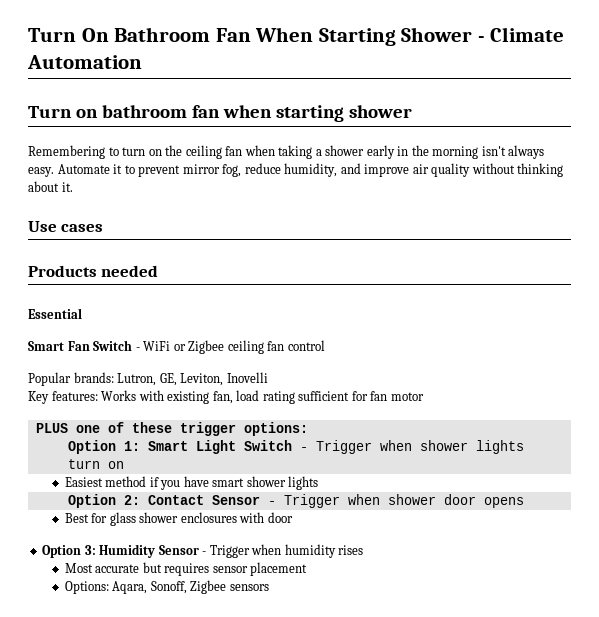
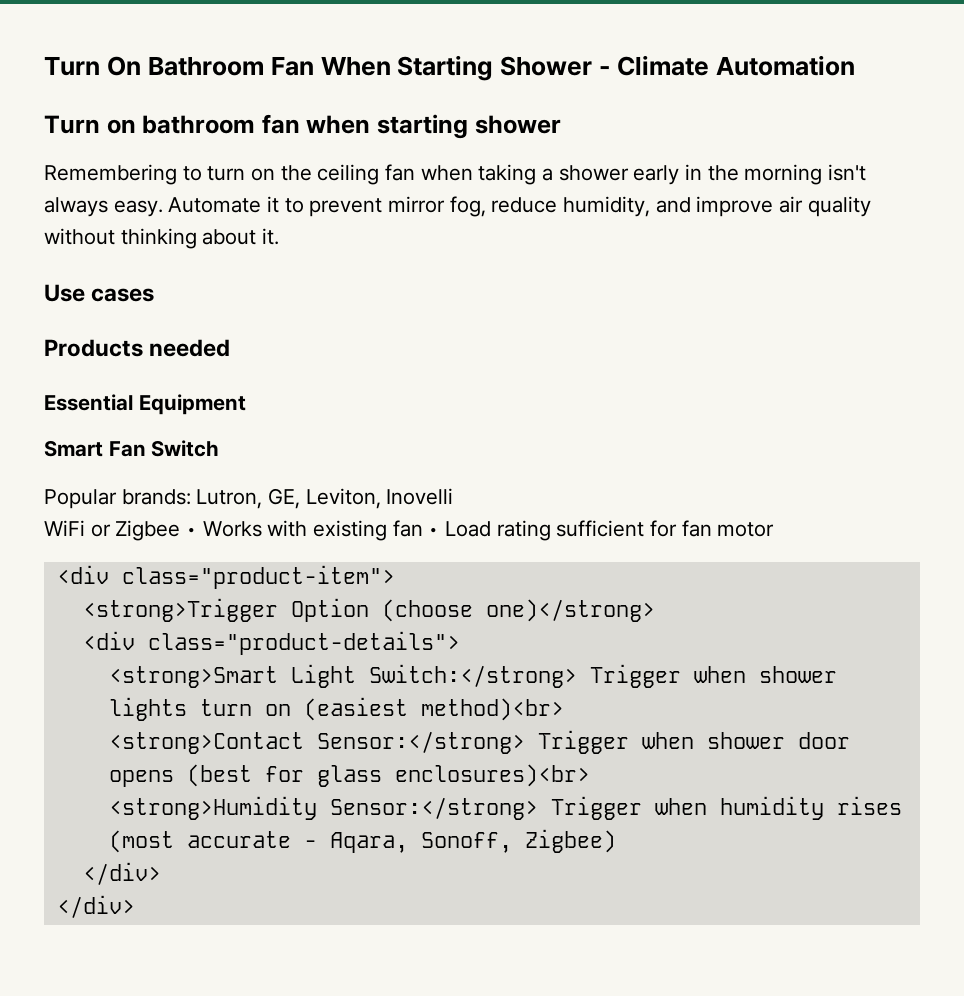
- Essential
+ Essential Equipment
- Smart Fan Switch - WiFi or Zigbee ceiling fan control
+ Smart Fan Switch
- Key features: Works with existing fan, load rating sufficient for fan motor
+ WiFi or Zigbee • Works with existing fan • Load rating sufficient for fan motor
- PLUS one of these trigger options:
- Option 1: Smart Light Switch - Trigger when shower lights turn on
- Easiest method if you have smart shower lights
- Option 2: Contact Sensor - Trigger when shower door opens
- Best for glass shower enclosures with door
- Option 3: Humidity Sensor - Trigger when humidity rises
- Most accurate but requires sensor placement
- Options: Aqara, Sonoff, Zigbee sensors
+ <div class="product-item">
+ <strong>Trigger Option (choose one)</strong>
+ <div class="product-details">
+ <strong>Smart Light Switch:</strong> Trigger when shower lights turn on (easiest method)<br>
+ <strong>Contact Sensor:</strong> Trigger when shower door opens (best for glass enclosures)<br>
+ <strong>Humidity Sensor:</strong> Trigger when humidity rises (most accurate - Aqara, Sonoff, Zigbee)
+ </div>
+ </div>

